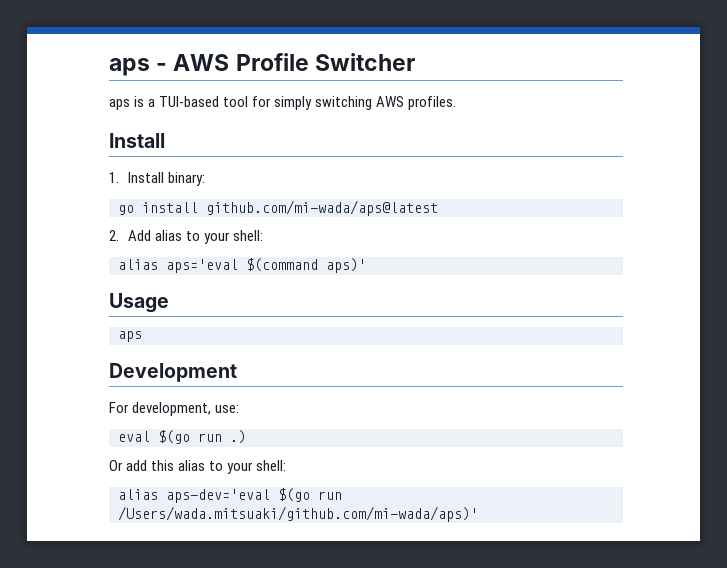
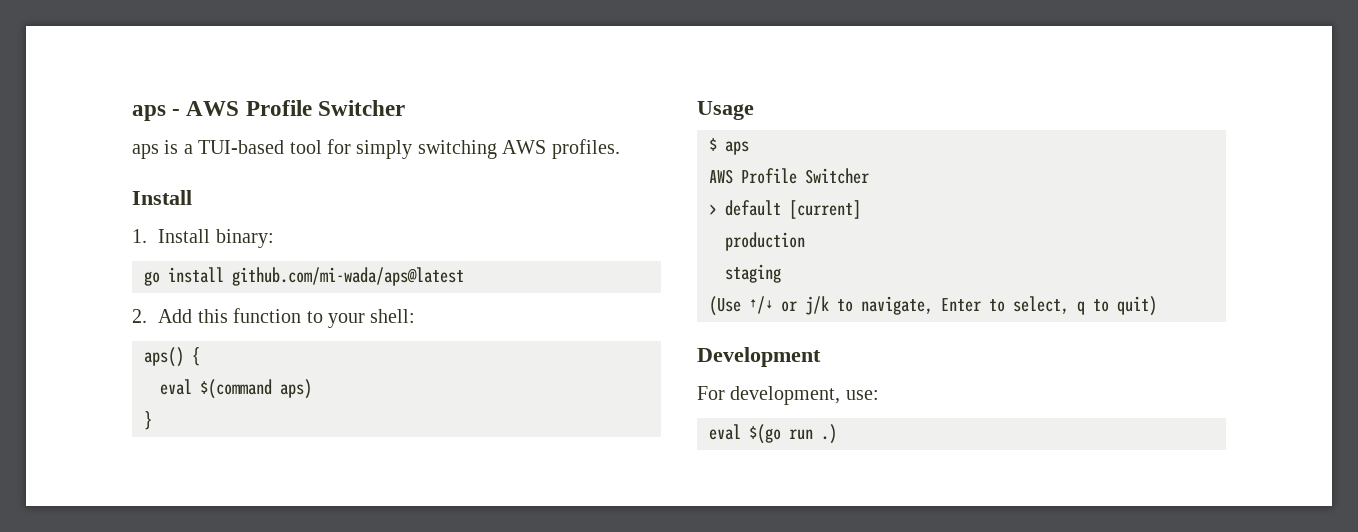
- 2. Add alias to your shell:
- alias aps='eval $(command aps)'
+ 2. Add this function to your shell:
+ aps() {
+ eval $(command aps)
+ }
  Usage
- aps
+ $ aps
+ AWS Profile Switcher
+ > default [current]
+ production
+ staging
+ (Use ↑/↓ or j/k to navigate, Enter to select, q to quit)
- Or add this alias to your shell:
- alias aps-dev='eval $(go run /Users/wada.mitsuaki/github.com/mi-wada/aps)'

